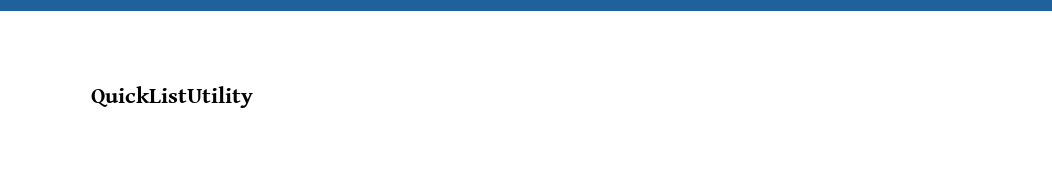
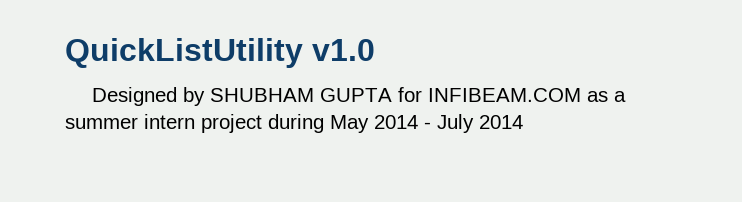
- QuickListUtility
+ QuickListUtility v1.0
+ Designed by SHUBHAM GUPTA for INFIBEAM.COM as a summer intern project during May 2014 - July 2014

